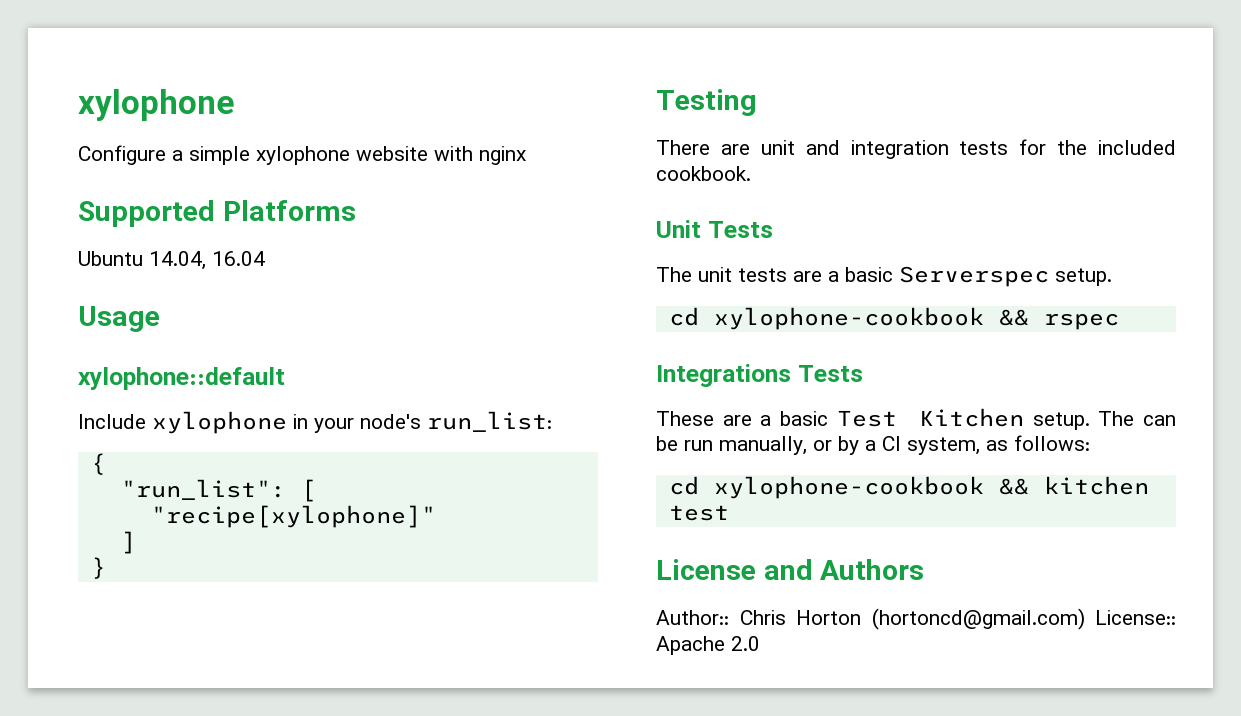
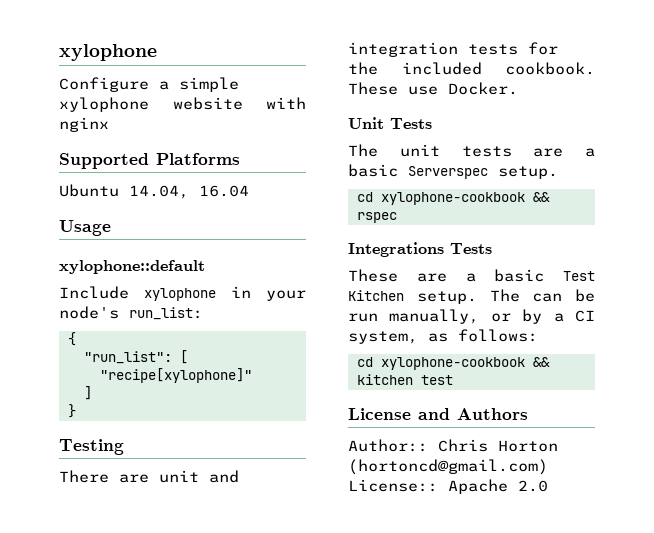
+ These use Docker.

